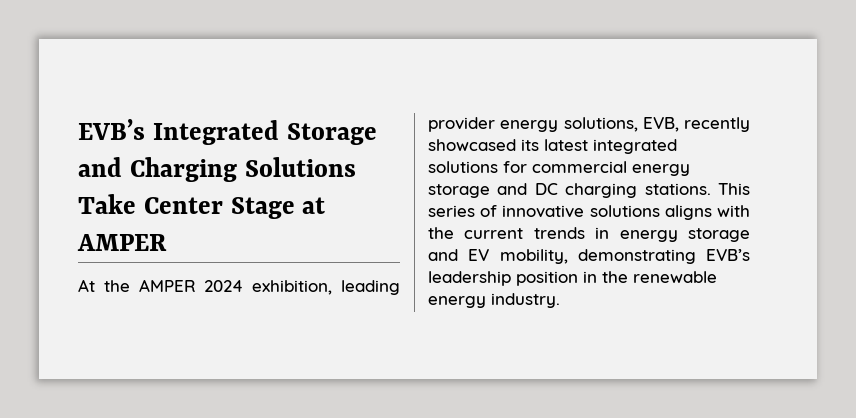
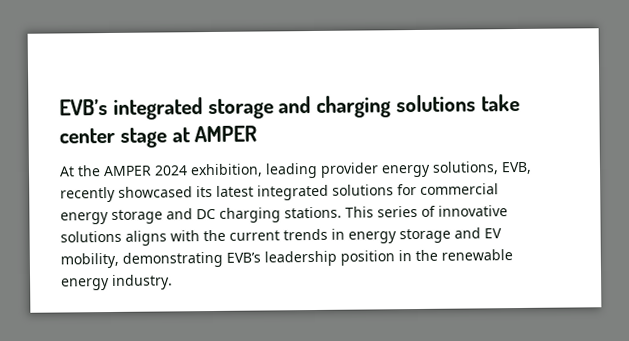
- EVB’s Integrated Storage and Charging Solutions Take Center Stage at AMPER
+ EVB’s integrated storage and charging solutions take center stage at AMPER

